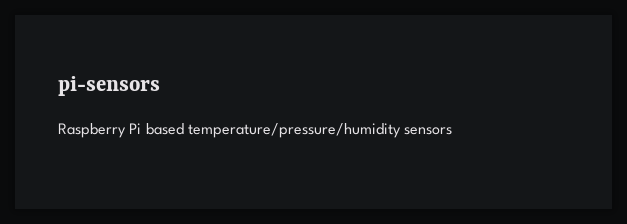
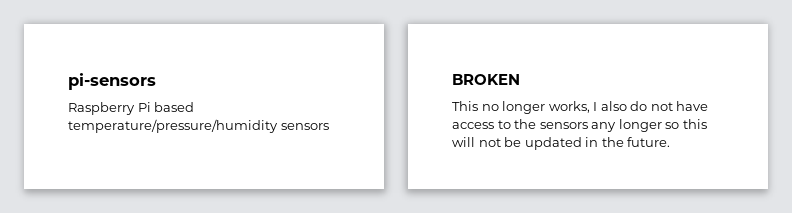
+ BROKEN
+ This no longer works, I also do not have access to the sensors any longer so this will not be updated in the future.

